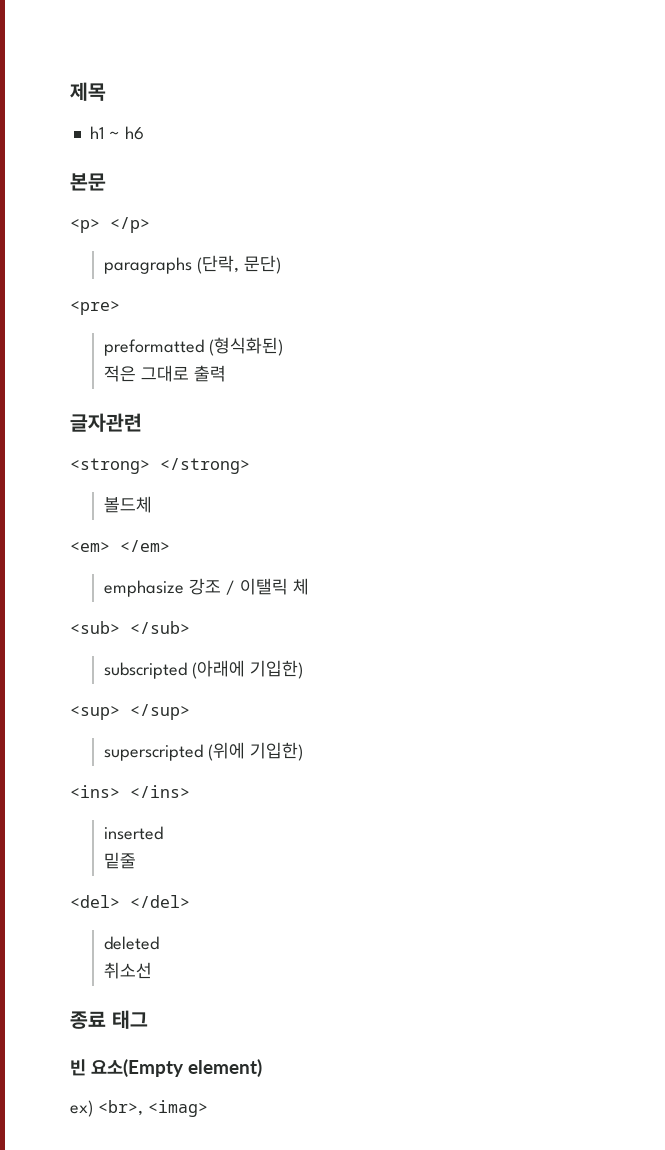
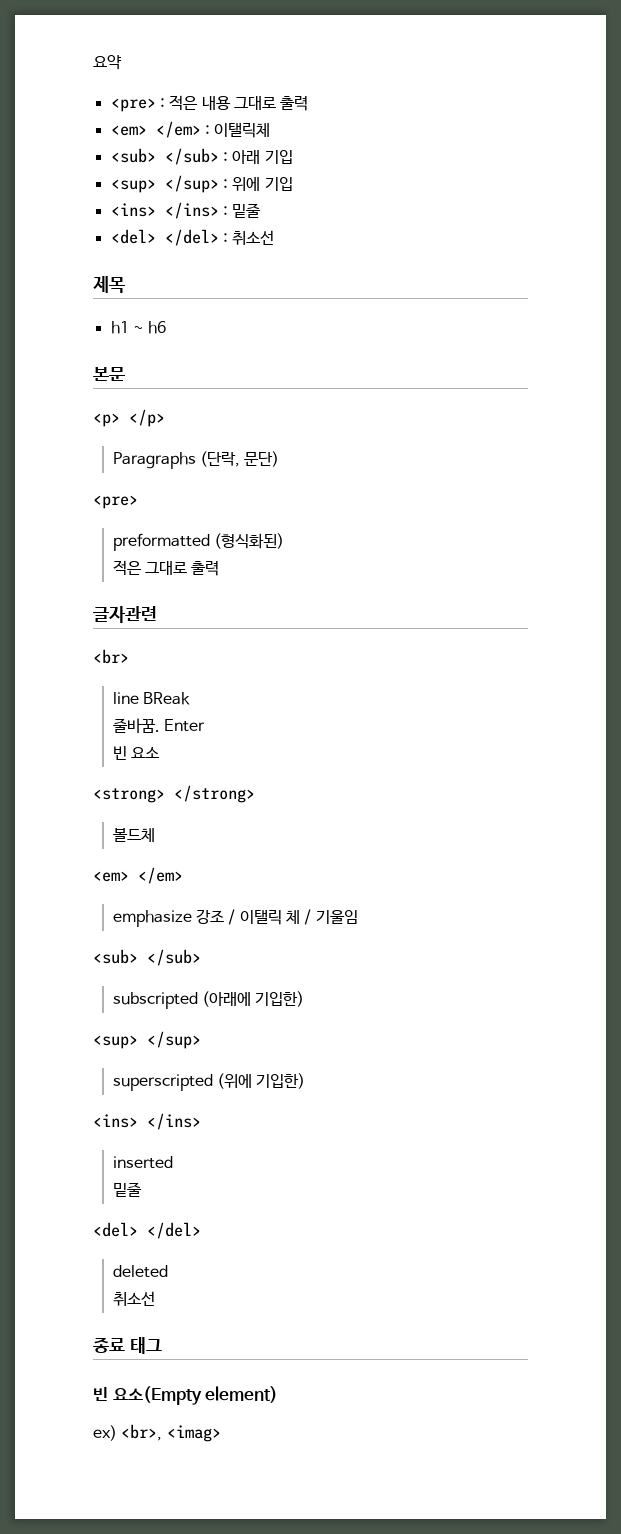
+ 요약
+ <pre> : 적은 내용 그대로 출력
+ <em> </em> : 이탤릭체
+ <sub> </sub> : 아래 기입
+ <sup> </sup> : 위에 기입
+ <ins> </ins> : 밑줄
+ <del> </del> : 취소선
- paragraphs (단락, 문단)
+ Paragraphs (단락, 문단)
+ <br>
+ line BReak
+ 줄바꿈. Enter
+ 빈 요소
- emphasize 강조 / 이탤릭 체
+ emphasize 강조 / 이탤릭 체 / 기울임

